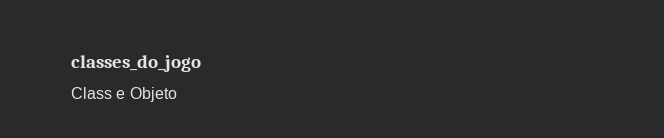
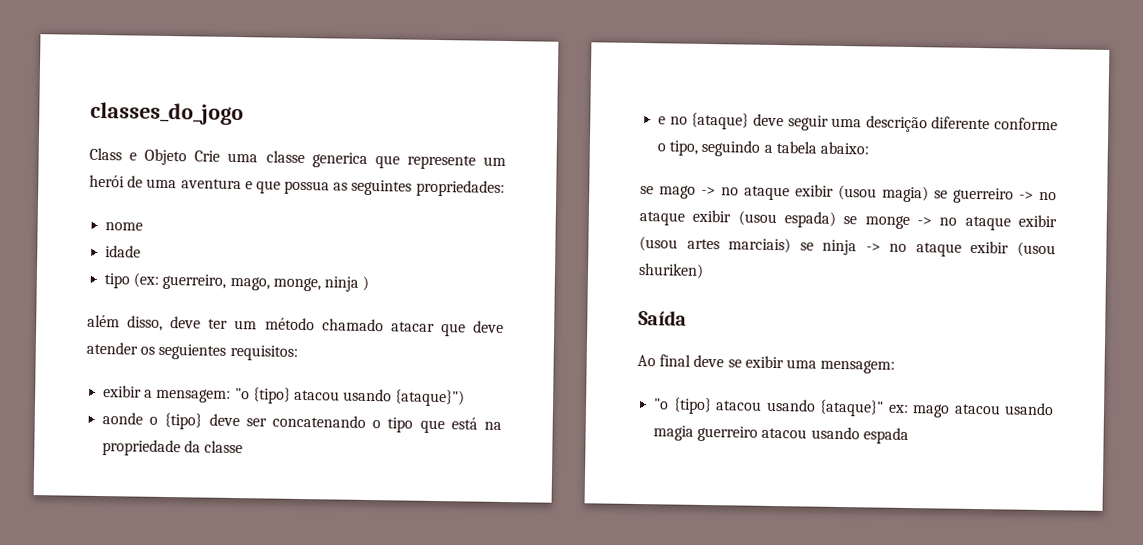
- Class e Objeto
+ Class e Objeto Crie uma classe generica que represente um herói de uma aventura e que possua as seguintes propriedades:
+ nome
+ idade
+ tipo (ex: guerreiro, mago, monge, ninja )
+ além disso, deve ter um método chamado atacar que deve atender os seguientes requisitos:
+ exibir a mensagem: "o {tipo} atacou usando {ataque}")
+ aonde o {tipo} deve ser concatenando o tipo que está na propriedade da classe
+ e no {ataque} deve seguir uma descrição diferente conforme o tipo, seguindo a tabela abaixo:
+ se mago -> no ataque exibir (usou magia) se guerreiro -> no ataque exibir (usou espada) se monge -> no ataque exibir (usou artes marciais) se ninja -> no ataque exibir (usou shuriken)
+ Saída
+ Ao final deve se exibir uma mensagem:
+ "o {tipo} atacou usando {ataque}" ex: mago atacou usando magia guerreiro atacou usando espada

